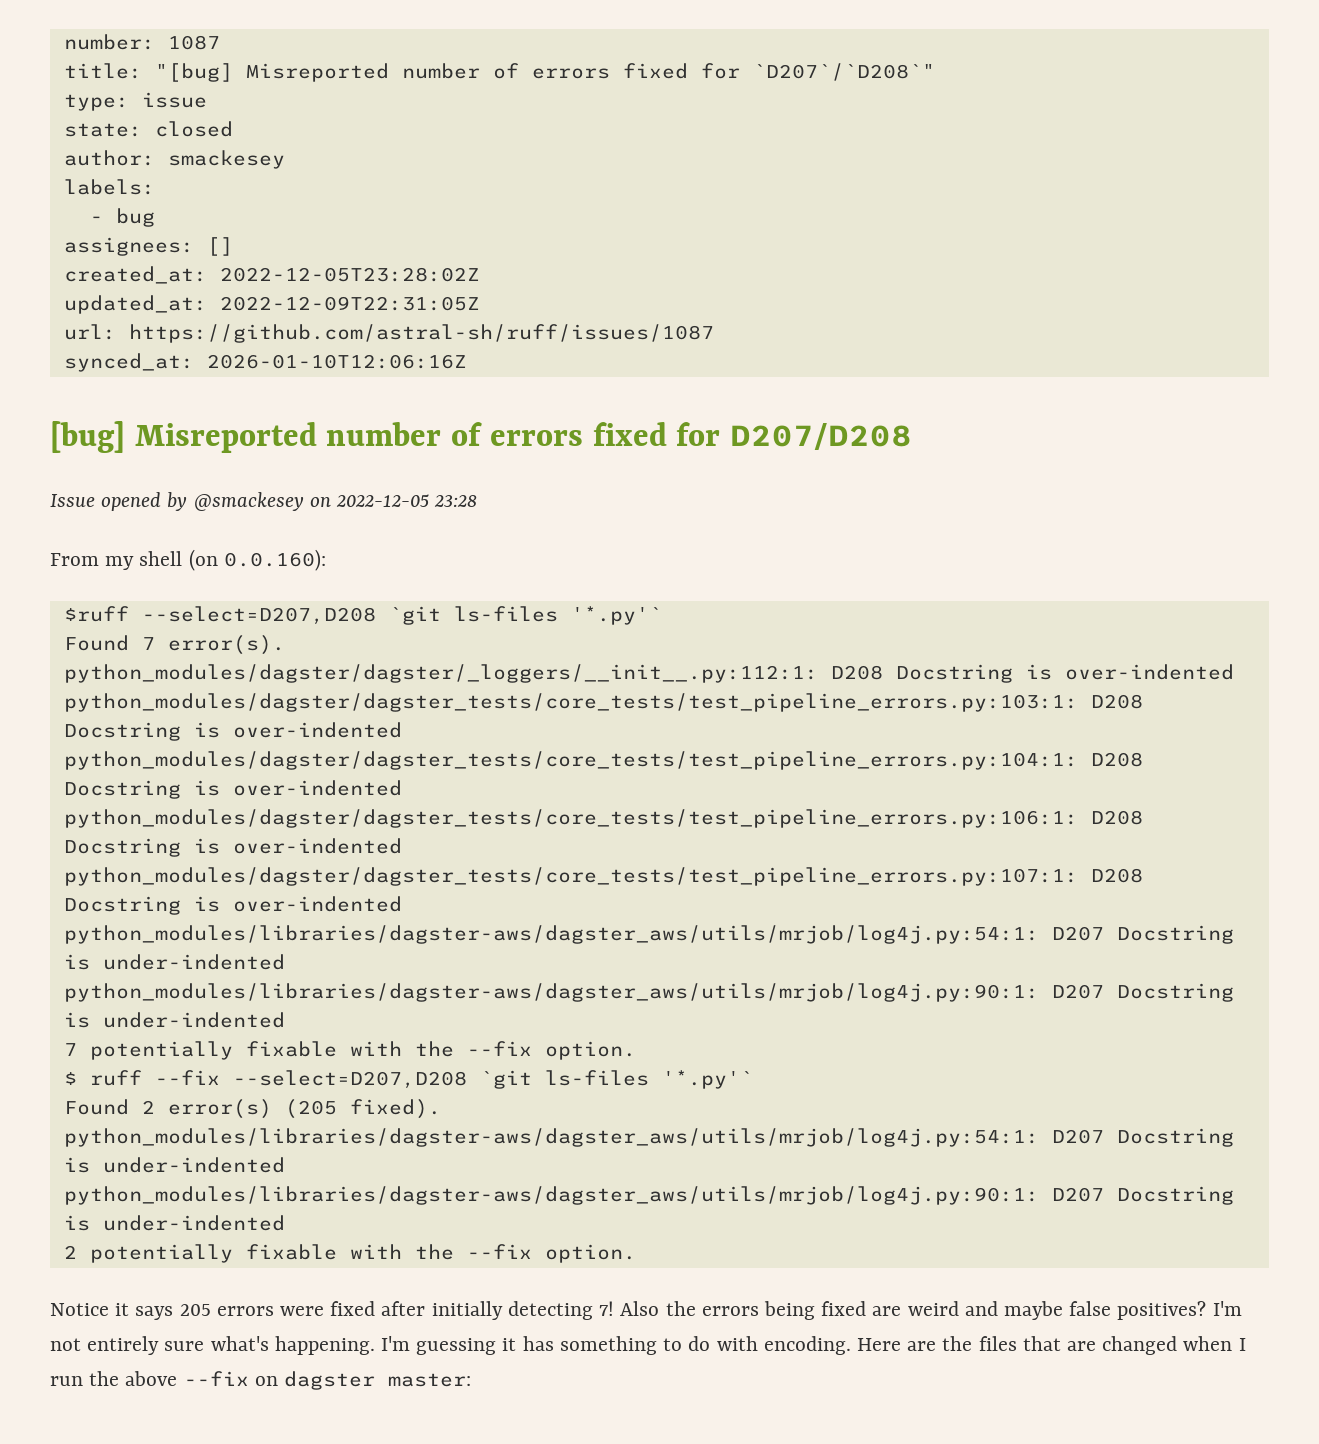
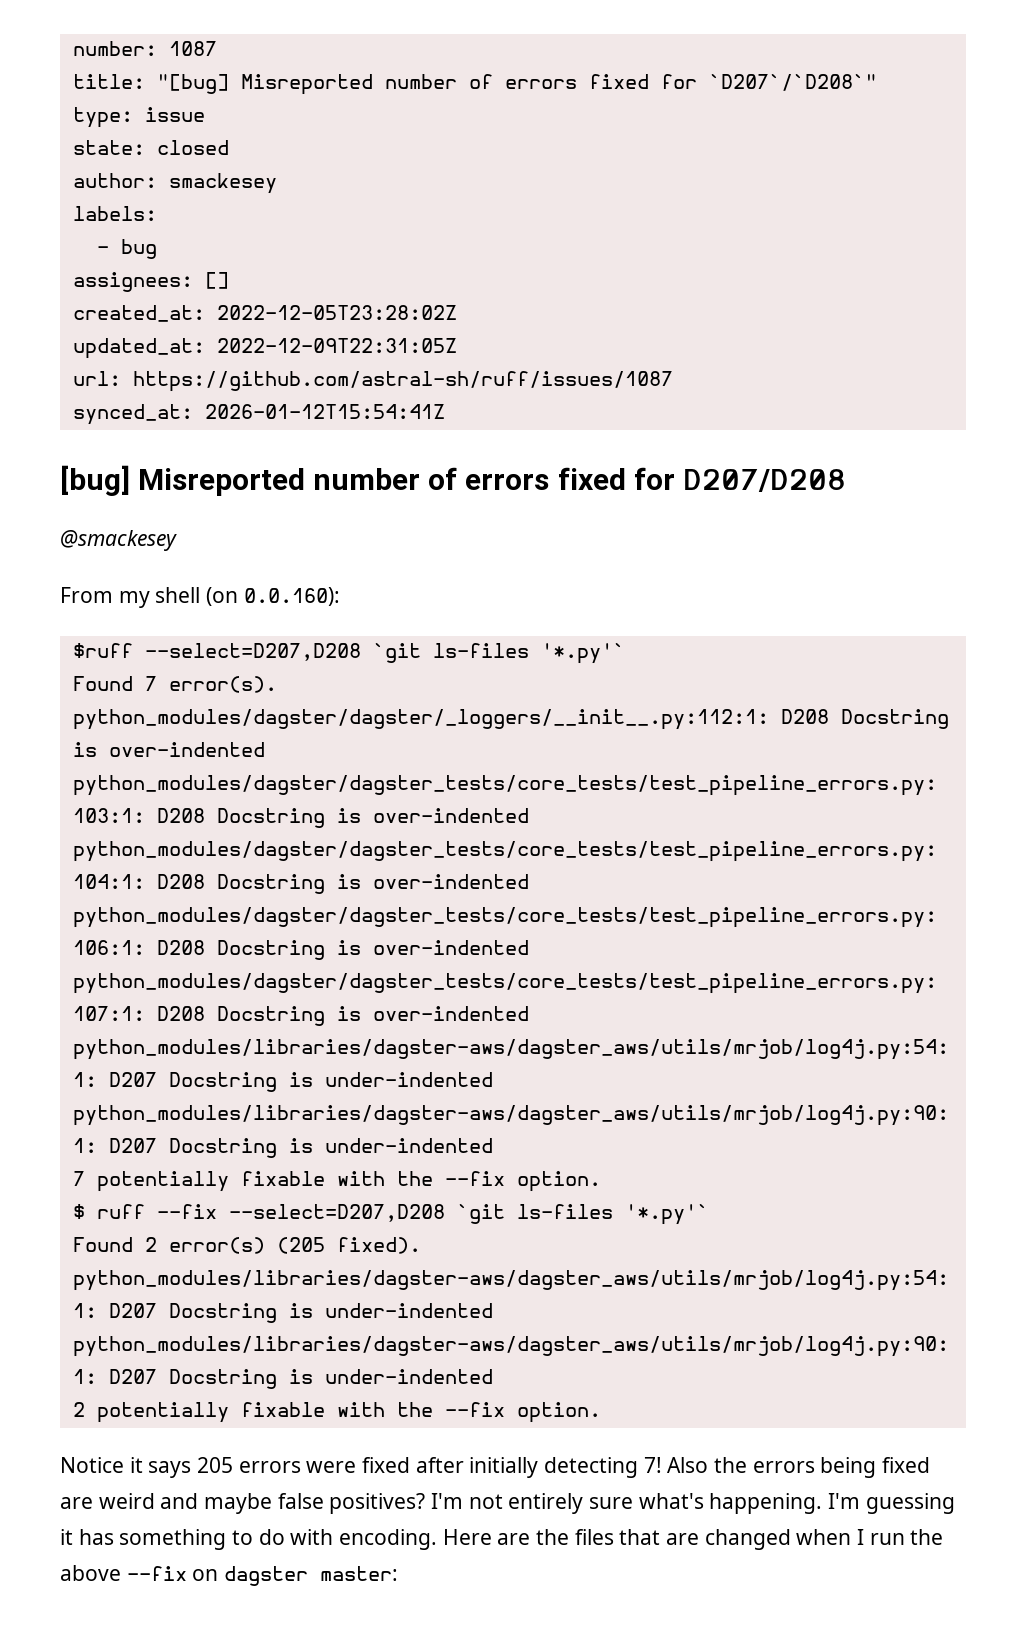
- synced_at: 2026-01-10T12:06:16Z
+ synced_at: 2026-01-12T15:54:41Z
- Issue opened by @smackesey on 2022-12-05 23:28
+ @smackesey

